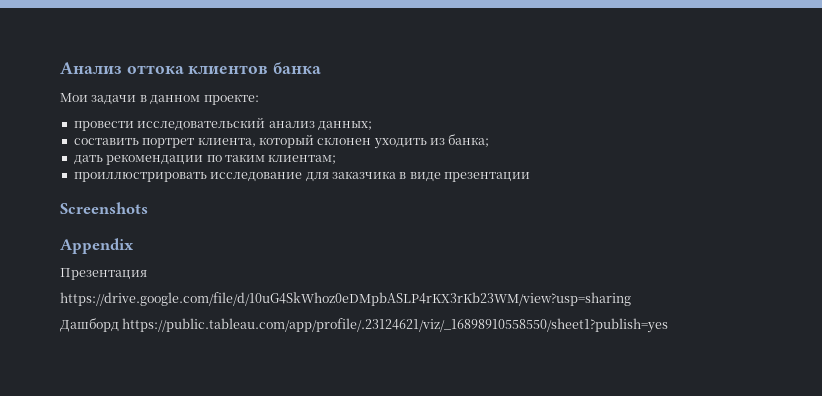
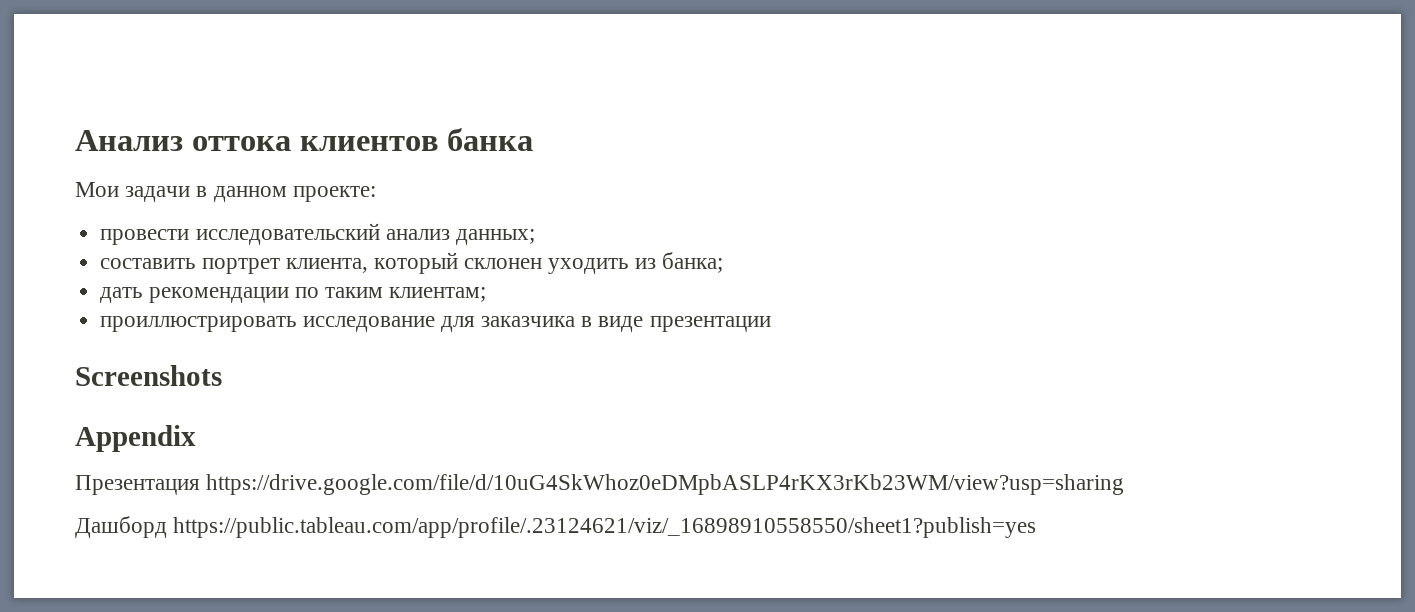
- Презентация
- https://drive.google.com/file/d/10uG4SkWhoz0eDMpbASLP4rKX3rKb23WM/view?usp=sharing
+ Презентация https://drive.google.com/file/d/10uG4SkWhoz0eDMpbASLP4rKX3rKb23WM/view?usp=sharing

